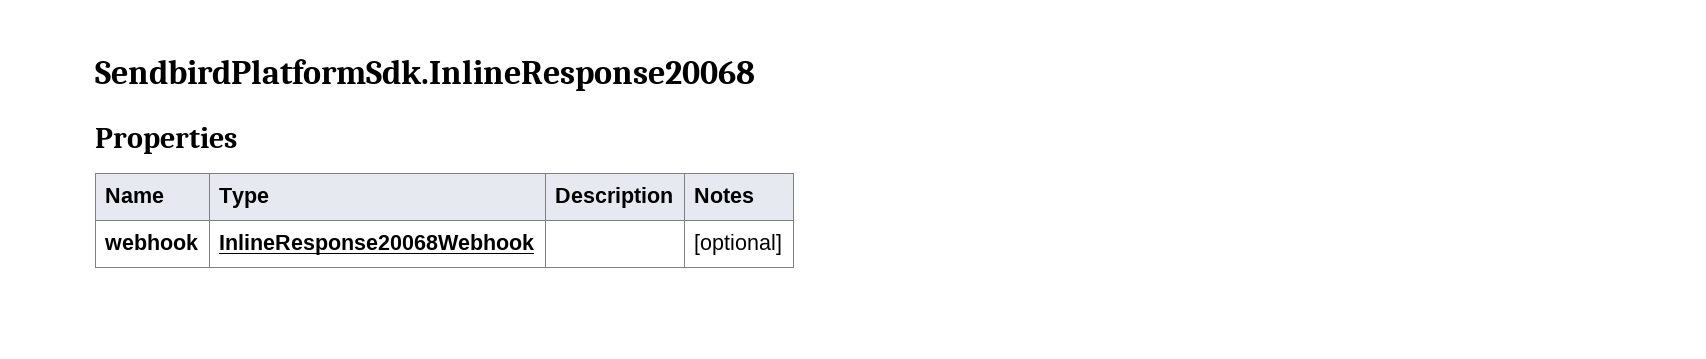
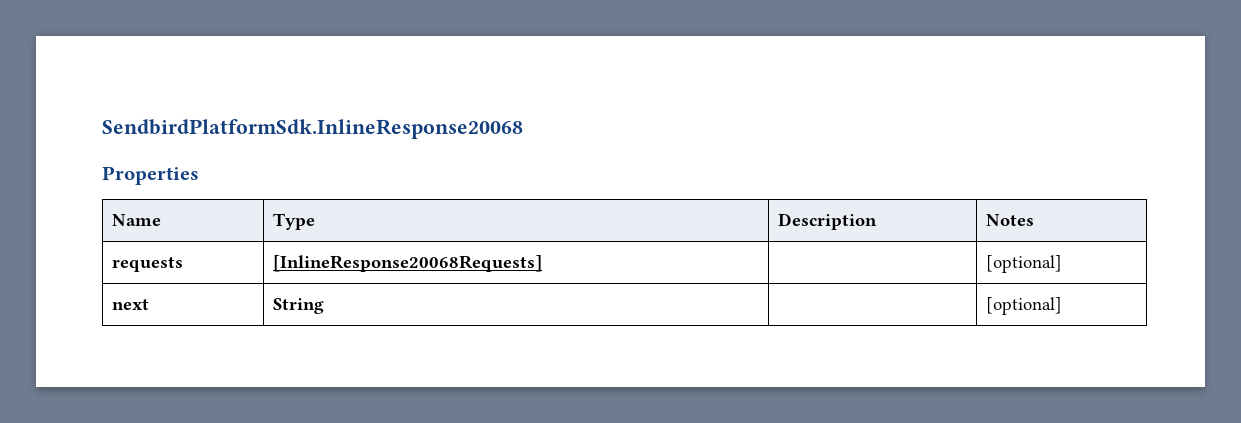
- webhook | InlineResponse20068Webhook | | [optional]
+ requests | [InlineResponse20068Requests] | | [optional]
+ next | String | | [optional]

